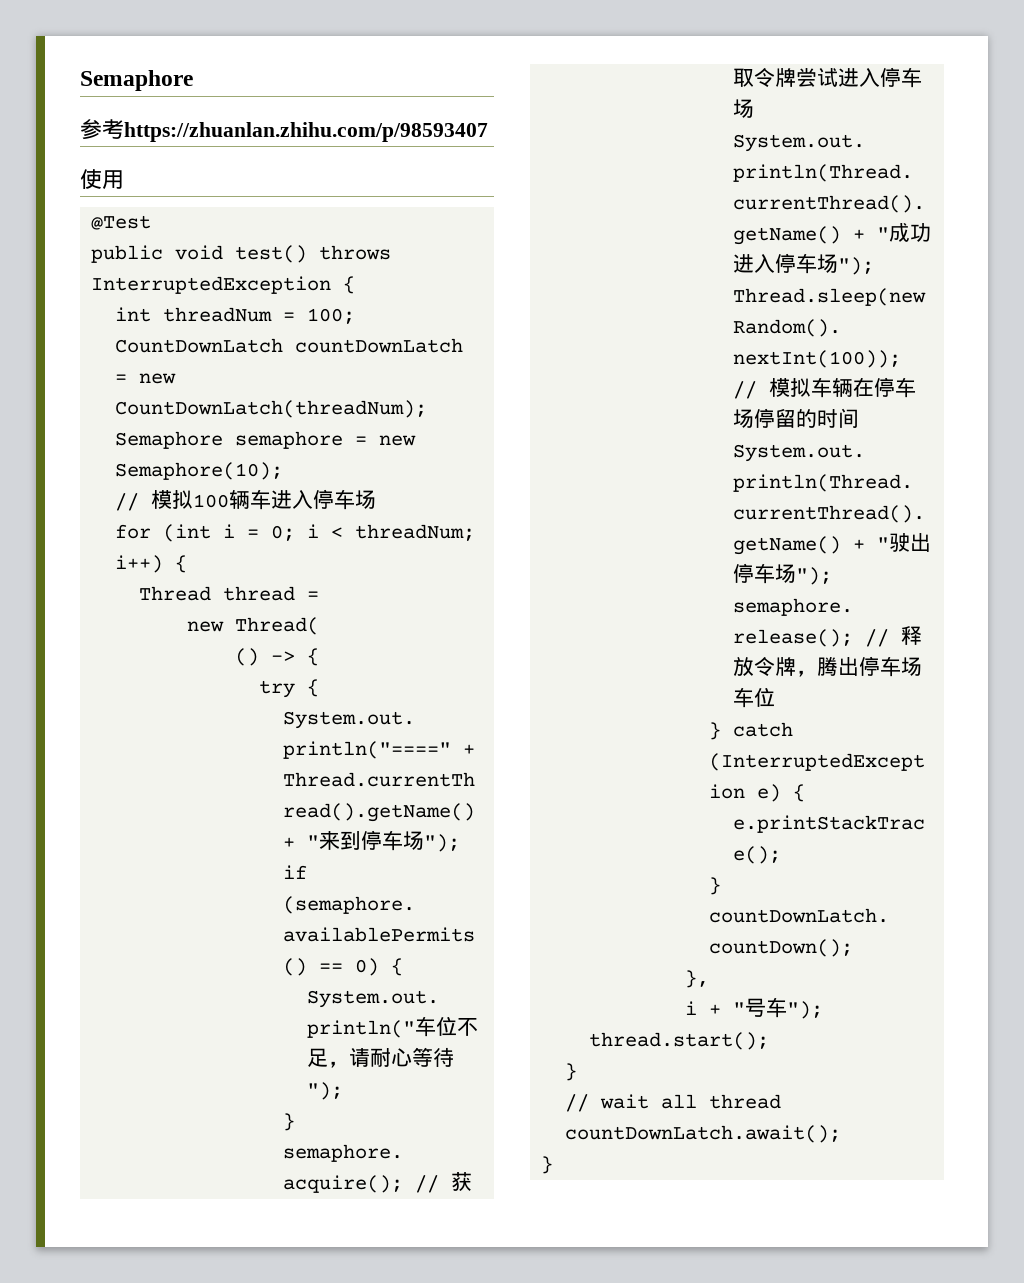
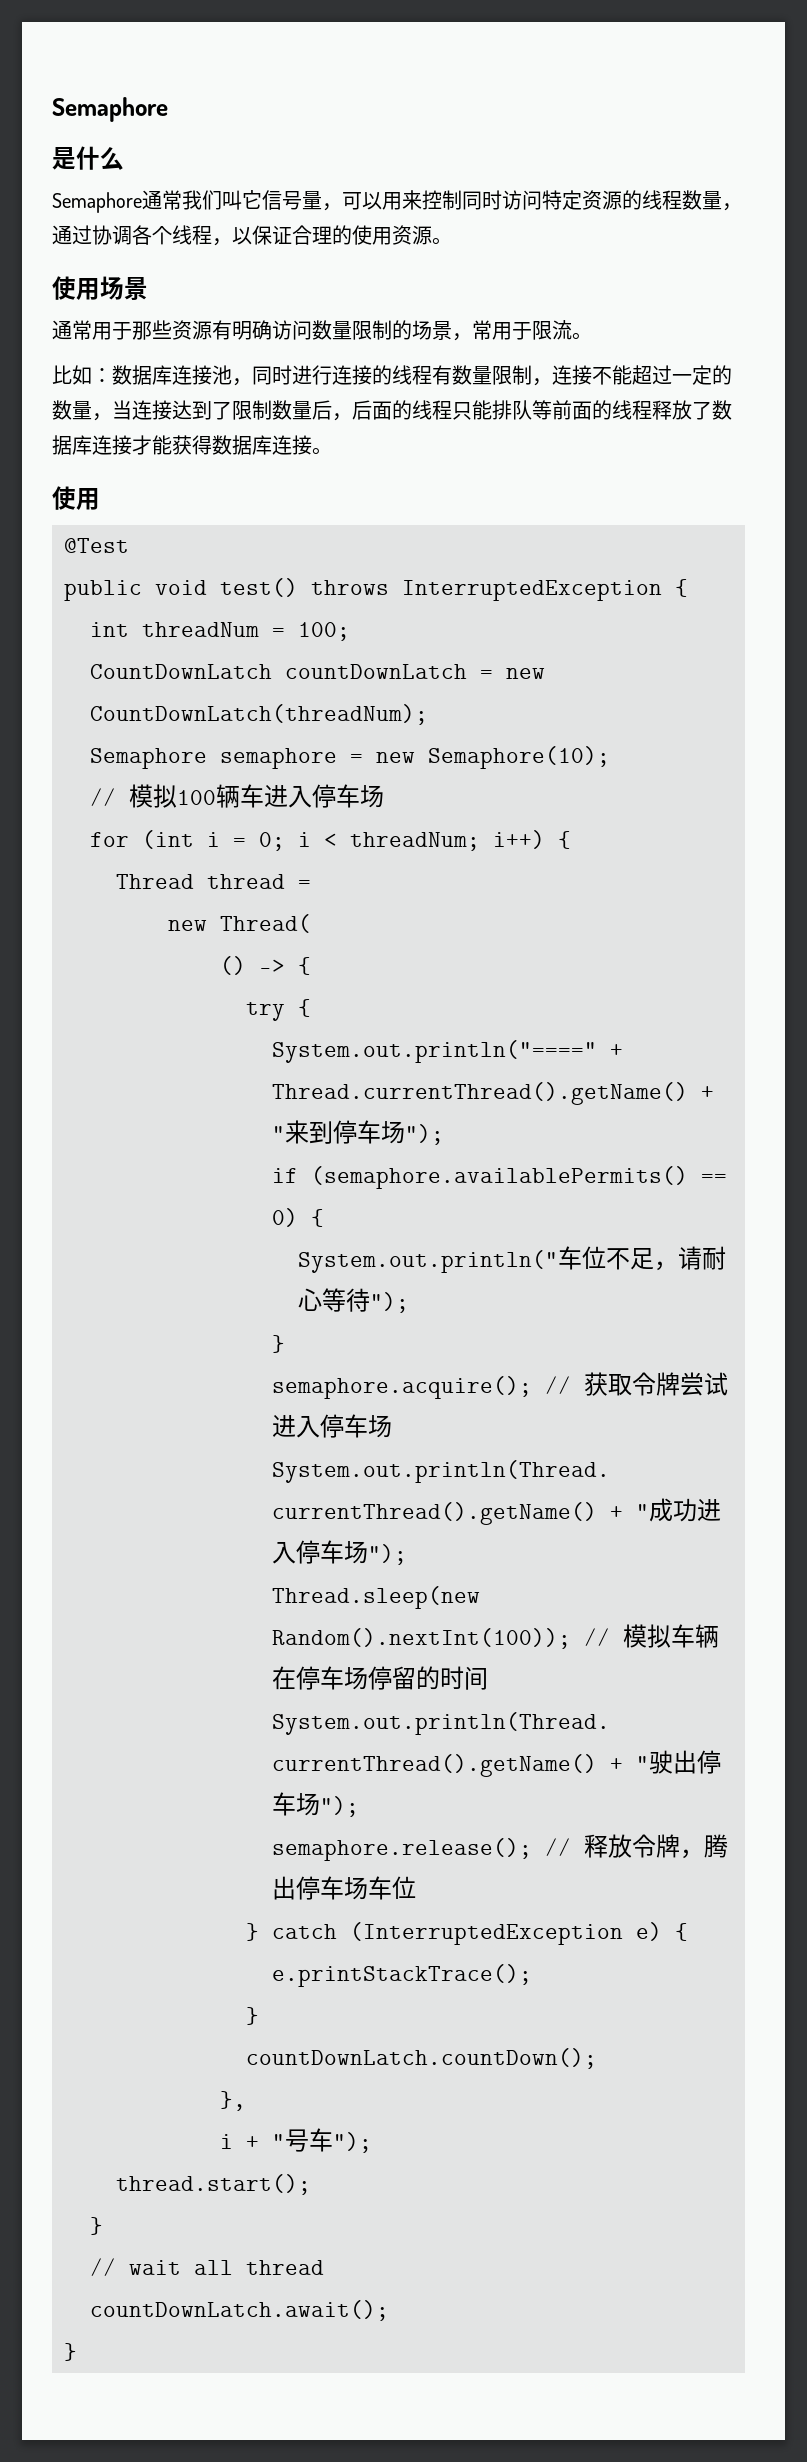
- 参考https://zhuanlan.zhihu.com/p/98593407
+ 是什么
+ Semaphore通常我们叫它信号量，可以用来控制同时访问特定资源的线程数量，通过协调各个线程，以保证合理的使用资源。
+ 使用场景
+ 通常用于那些资源有明确访问数量限制的场景，常用于限流。
+ 比如：数据库连接池，同时进行连接的线程有数量限制，连接不能超过一定的数量，当连接达到了限制数量后，后面的线程只能排队等前面的线程释放了数据库连接才能获得数据库连接。

